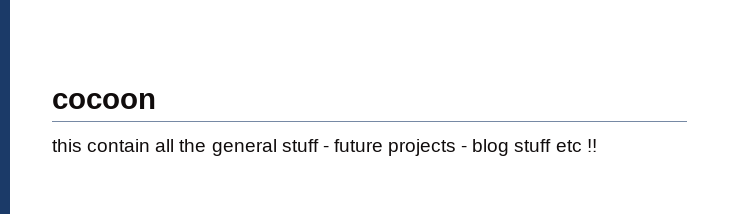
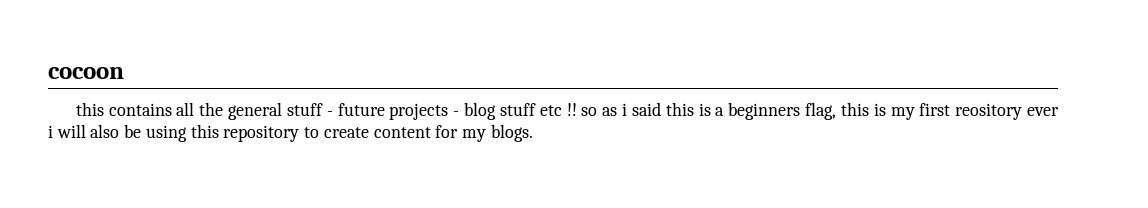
- this contain all the general stuff - future projects - blog stuff etc !!
+ this contains all the general stuff - future projects - blog stuff etc !! so as i said this is a beginners flag, this is my first reository ever i will also be using this repository to create content for my blogs.

